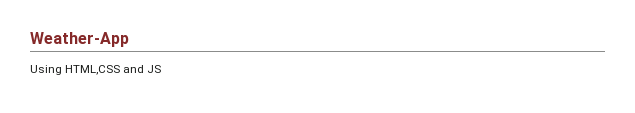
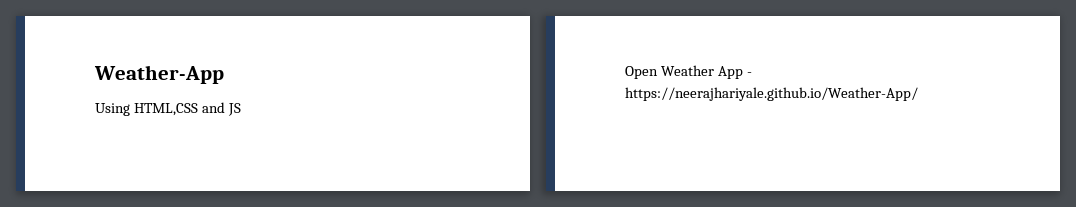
+ Open Weather App - https://neerajhariyale.github.io/Weather-App/

